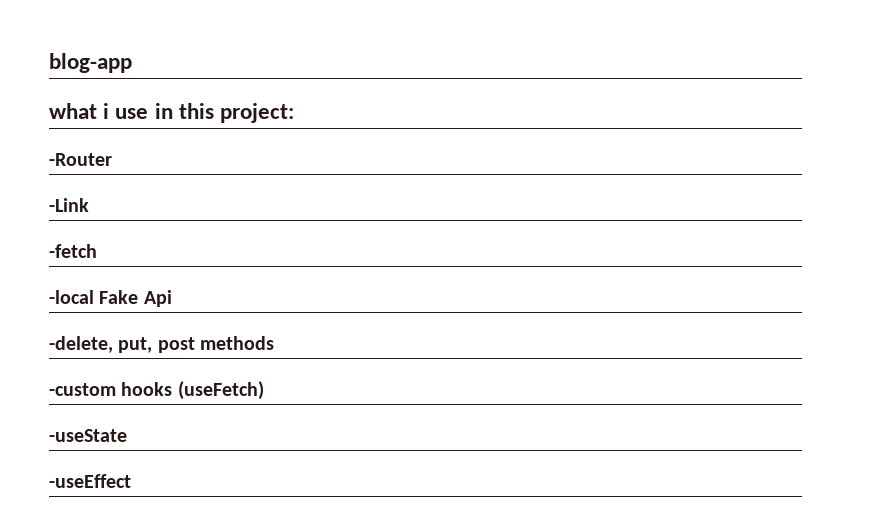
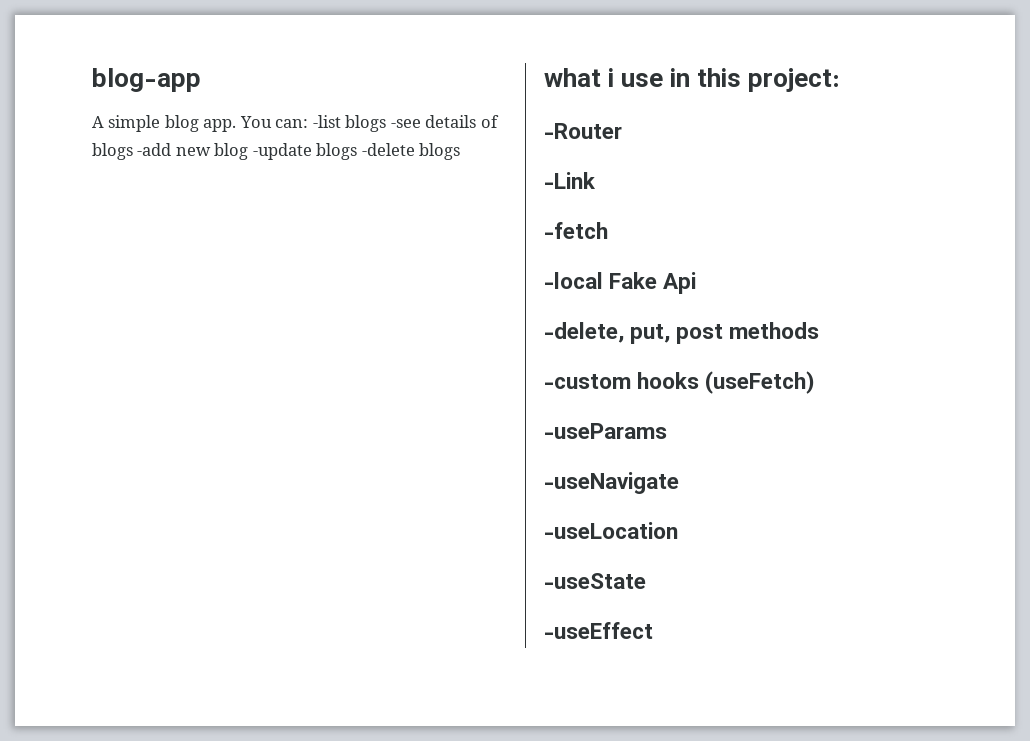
+ A simple blog app. You can: -list blogs -see details of blogs -add new blog -update blogs -delete blogs
+ -useParams
+ -useNavigate
+ -useLocation

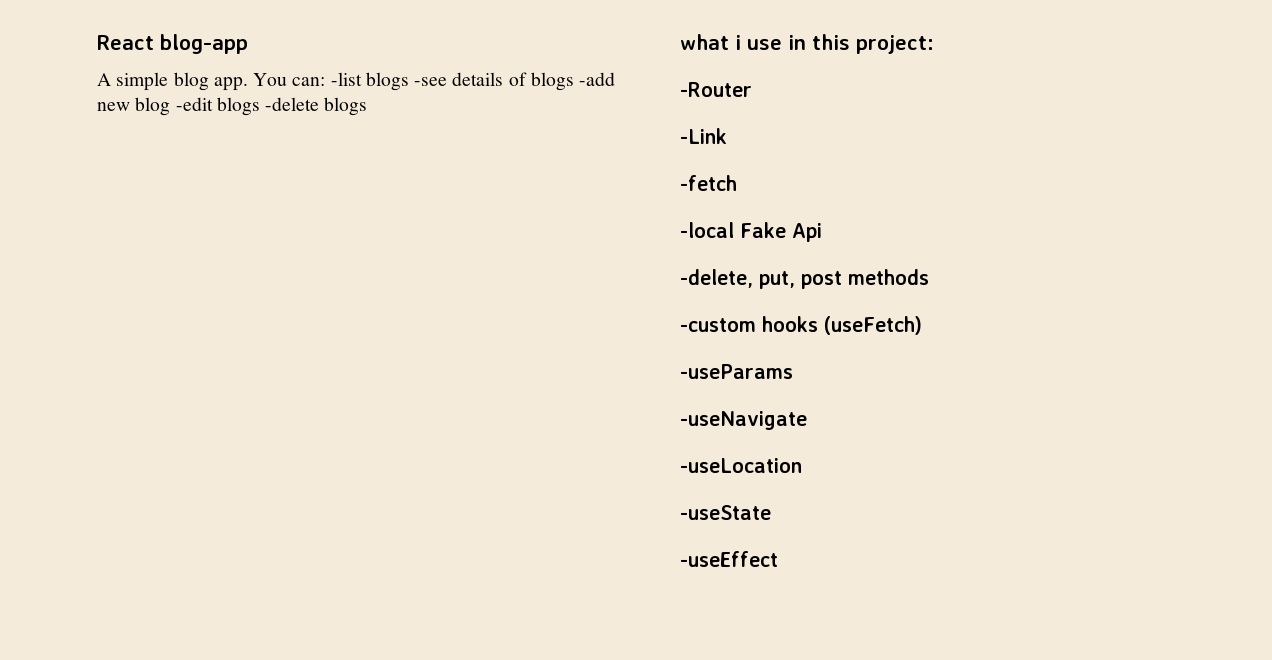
- blog-app
+ React blog-app
- You can: -list blogs -see details of blogs -add new blog -update blogs -delete blogs
+ You can: -list blogs -see details of blogs -add new blog -edit blogs -delete blogs

